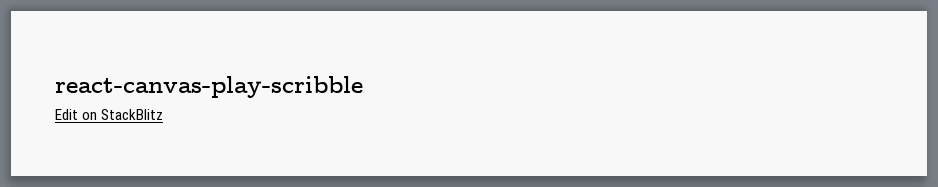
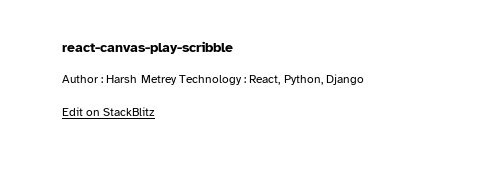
+ Author : Harsh Metrey Technology : React, Python, Django

